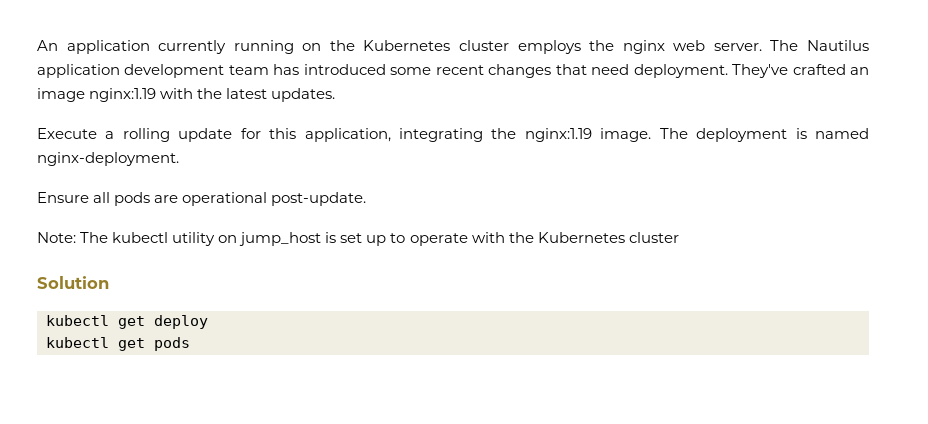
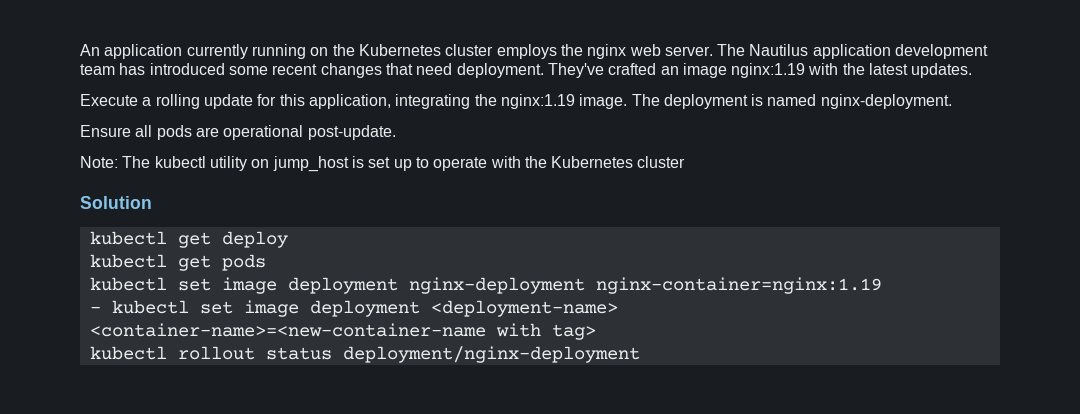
+ kubectl set image deployment nginx-deployment nginx-container=nginx:1.19
+ - kubectl set image deployment <deployment-name> <container-name>=<new-container-name with tag>
+ kubectl rollout status deployment/nginx-deployment

